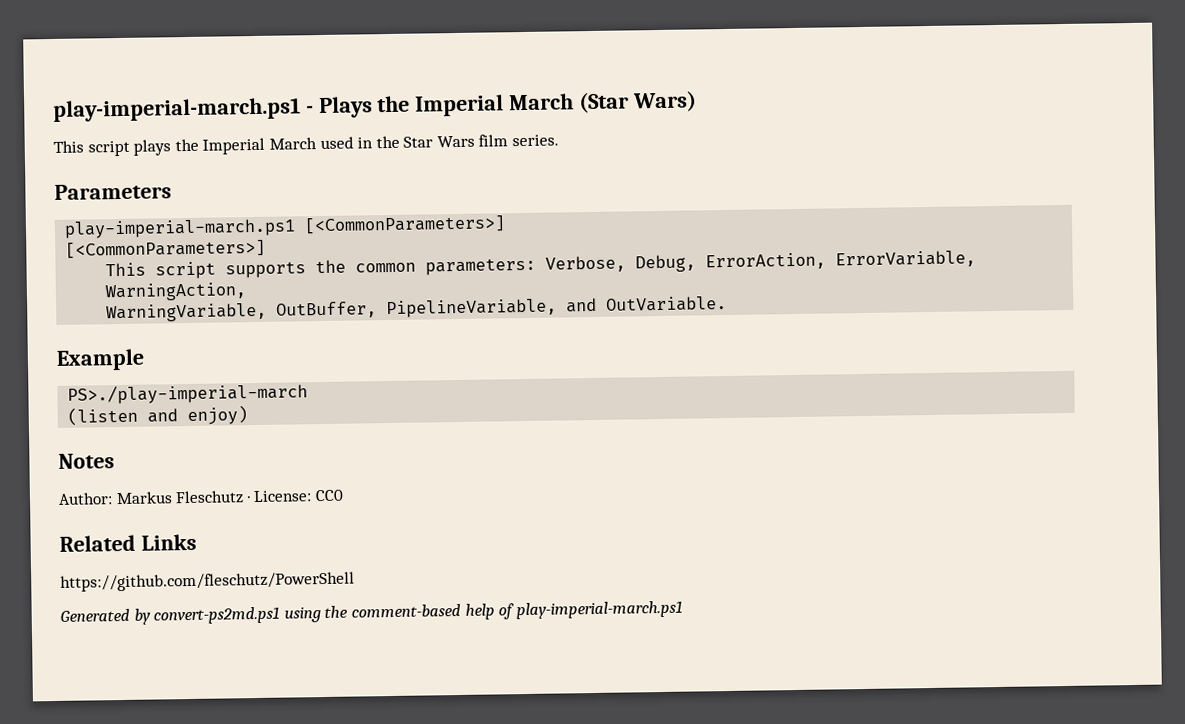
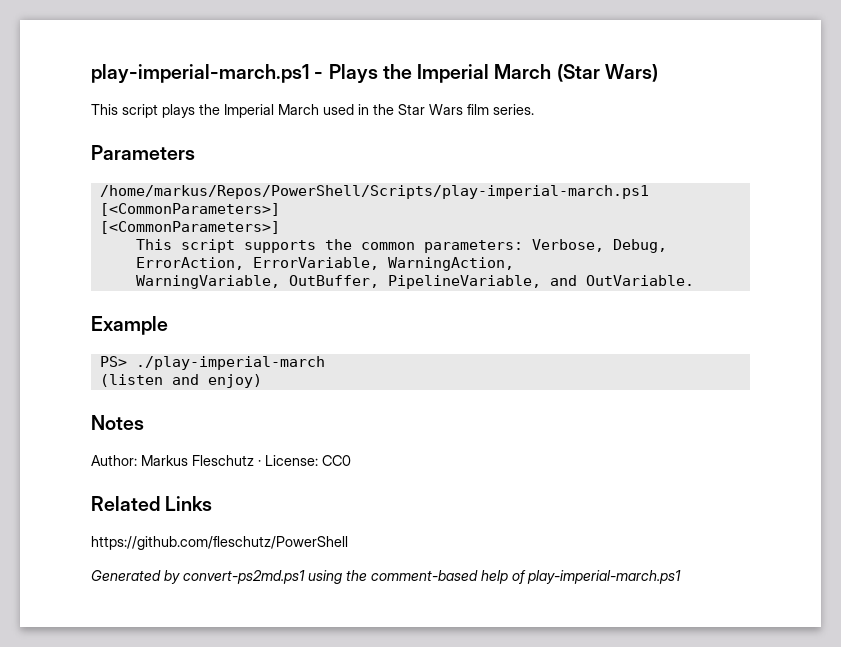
- play-imperial-march.ps1 [<CommonParameters>]
+ /home/markus/Repos/PowerShell/Scripts/play-imperial-march.ps1 [<CommonParameters>]
- PS>./play-imperial-march
+ PS> ./play-imperial-march

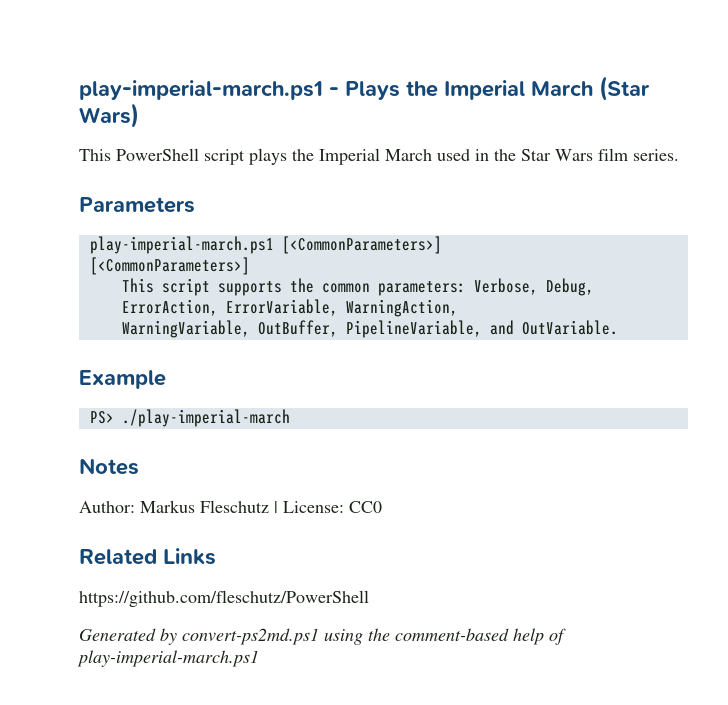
- This script plays the Imperial March used in the Star Wars film series.
+ This PowerShell script plays the Imperial March used in the Star Wars film series.
- /home/markus/Repos/PowerShell/Scripts/play-imperial-march.ps1 [<CommonParameters>]
+ play-imperial-march.ps1 [<CommonParameters>]
- (listen and enjoy)
- Author: Markus Fleschutz · License: CC0
+ Author: Markus Fleschutz | License: CC0

